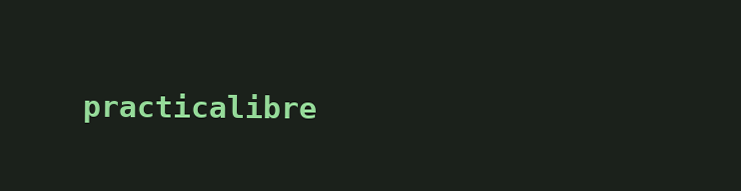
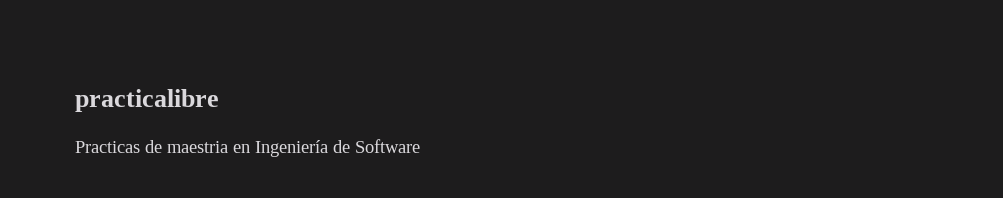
+ Practicas de maestria en Ingeniería de Software

